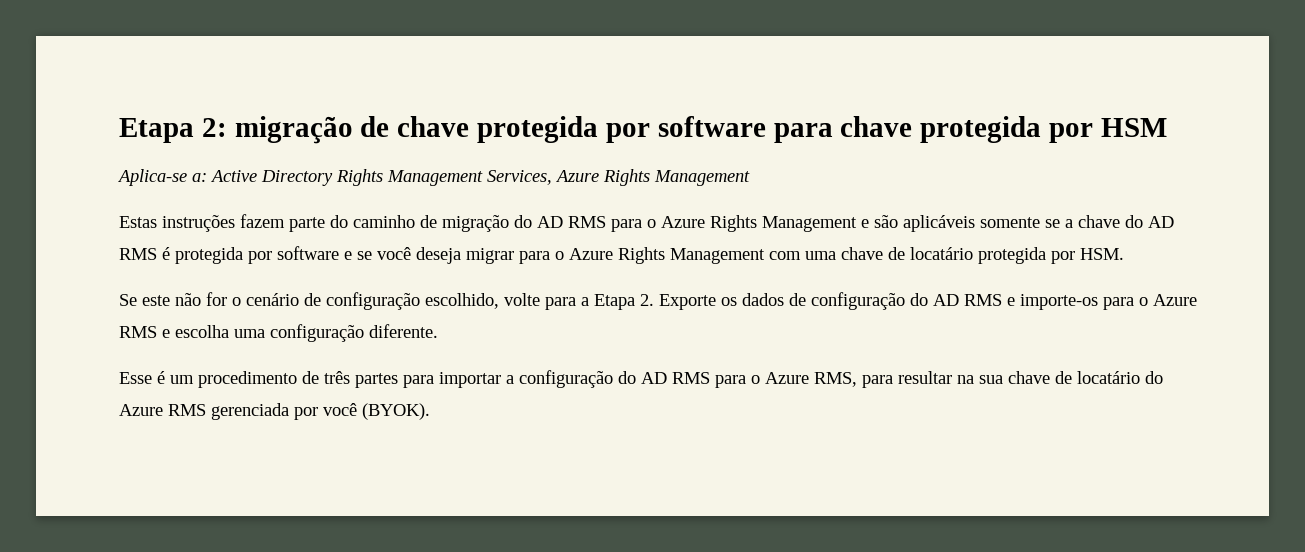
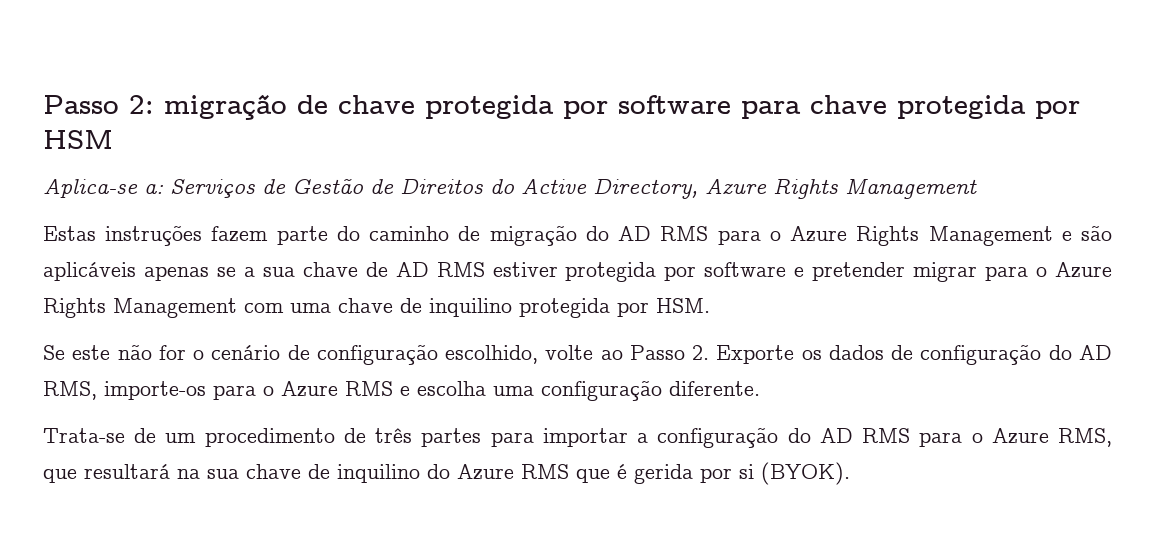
- Etapa 2: migração de chave protegida por software para chave protegida por HSM
+ Passo 2: migração de chave protegida por software para chave protegida por HSM
- Aplica-se a: Active Directory Rights Management Services, Azure Rights Management
+ Aplica-se a: Serviços de Gestão de Direitos do Active Directory, Azure Rights Management
- Estas instruções fazem parte do caminho de migração do AD RMS para o Azure Rights Management e são aplicáveis somente se a chave do AD RMS é protegida por software e se você deseja migrar para o Azure Rights Management com uma chave de locatário protegida por HSM.
+ Estas instruções fazem parte do caminho de migração do AD RMS para o Azure Rights Management e são aplicáveis apenas se a sua chave de AD RMS estiver protegida por software e pretender migrar para o Azure Rights Management com uma chave de inquilino protegida por HSM.
- Se este não for o cenário de configuração escolhido, volte para a Etapa 2. Exporte os dados de configuração do AD RMS e importe-os para o Azure RMS e escolha uma configuração diferente.
+ Se este não for o cenário de configuração escolhido, volte ao Passo 2. Exporte os dados de configuração do AD RMS, importe-os para o Azure RMS e escolha uma configuração diferente.
- Esse é um procedimento de três partes para importar a configuração do AD RMS para o Azure RMS, para resultar na sua chave de locatário do Azure RMS gerenciada por você (BYOK).
+ Trata-se de um procedimento de três partes para importar a configuração do AD RMS para o Azure RMS, que resultará na sua chave de inquilino do Azure RMS que é gerida por si (BYOK).

